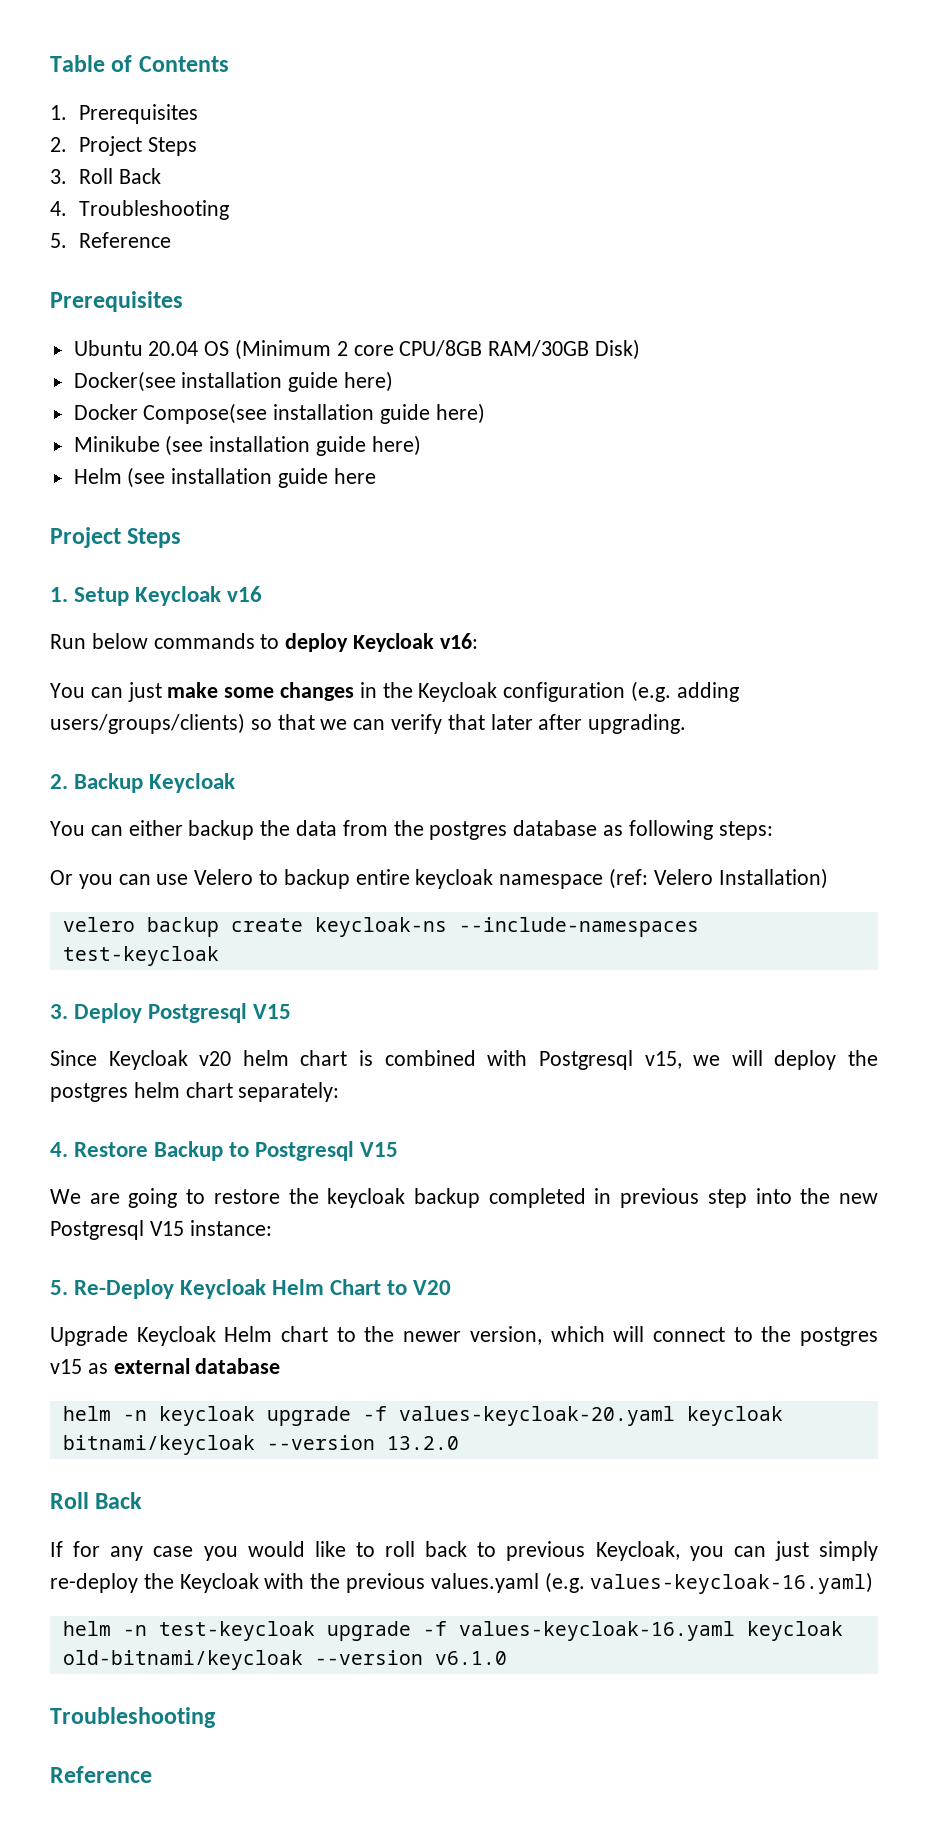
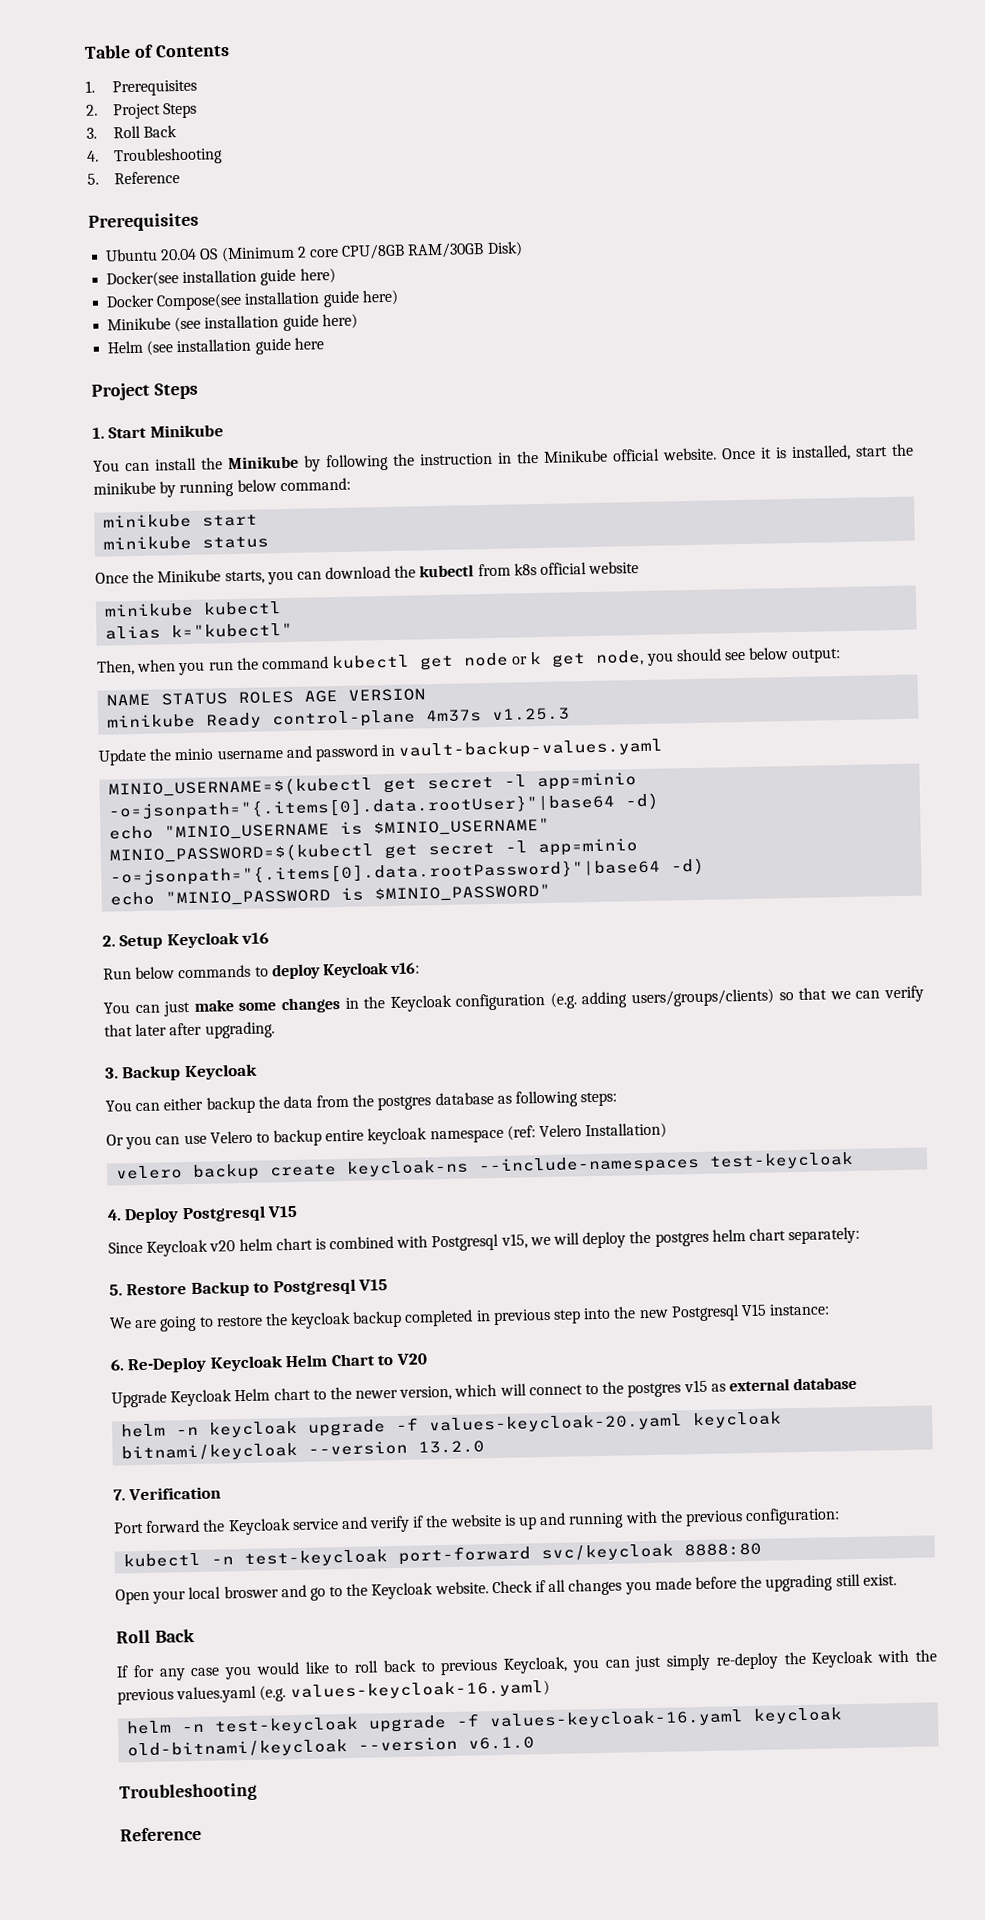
- 1. Setup Keycloak v16
+ 1. Start Minikube
+ You can install the Minikube by following the instruction in the Minikube official website. Once it is installed, start the minikube by running below command:
+ minikube start
+ minikube status
+ Once the Minikube starts, you can download the kubectl from k8s official website
+ minikube kubectl
+ alias k="kubectl"
+ Then, when you run the command kubectl get node or k get node, you should see below output:
+ NAME STATUS ROLES AGE VERSION
+ minikube Ready control-plane 4m37s v1.25.3
+ Update the minio username and password in vault-backup-values.yaml
+ MINIO_USERNAME=$(kubectl get secret -l app=minio -o=jsonpath="{.items[0].data.rootUser}"|base64 -d)
+ echo "MINIO_USERNAME is $MINIO_USERNAME"
+ MINIO_PASSWORD=$(kubectl get secret -l app=minio -o=jsonpath="{.items[0].data.rootPassword}"|base64 -d)
+ echo "MINIO_PASSWORD is $MINIO_PASSWORD"
+ 2. Setup Keycloak v16
- 2. Backup Keycloak
+ 3. Backup Keycloak
- 3. Deploy Postgresql V15
+ 4. Deploy Postgresql V15
- 4. Restore Backup to Postgresql V15
+ 5. Restore Backup to Postgresql V15
- 5. Re-Deploy Keycloak Helm Chart to V20
+ 6. Re-Deploy Keycloak Helm Chart to V20
+ 7. Verification
+ Port forward the Keycloak service and verify if the website is up and running with the previous configuration:
+ kubectl -n test-keycloak port-forward svc/keycloak 8888:80
+ Open your local broswer and go to the Keycloak website. Check if all changes you made before the upgrading still exist.

